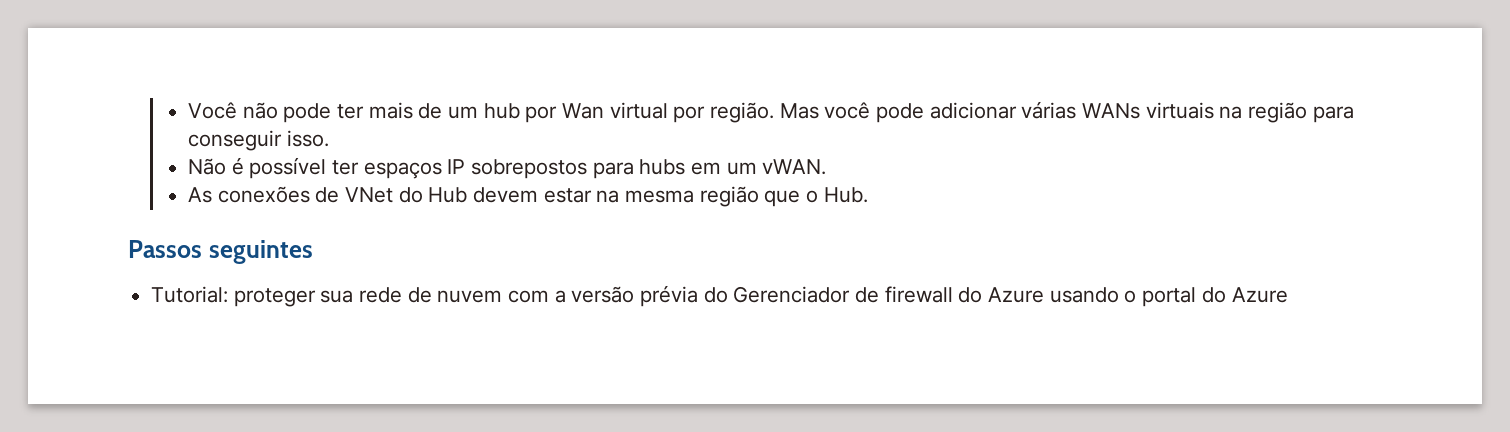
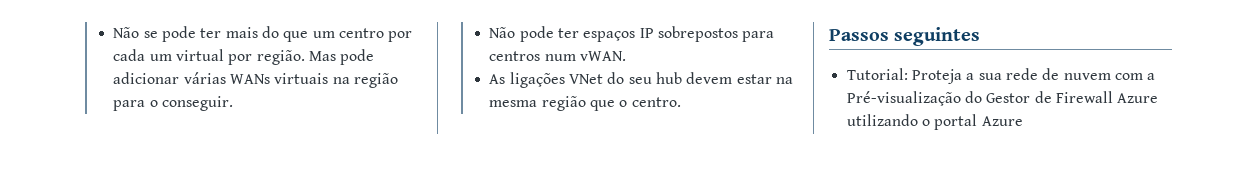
- Você não pode ter mais de um hub por Wan virtual por região.
+ Não se pode ter mais do que um centro por cada um virtual por região.
- Mas você pode adicionar várias WANs virtuais na região para conseguir isso.
- Não é possível ter espaços IP sobrepostos para hubs em um vWAN.
+ Mas pode adicionar várias WANs virtuais na região para o conseguir.
+ Não pode ter espaços IP sobrepostos para centros num vWAN.
- As conexões de VNet do Hub devem estar na mesma região que o Hub.
+ As ligações VNet do seu hub devem estar na mesma região que o centro.
- Tutorial: proteger sua rede de nuvem com a versão prévia do Gerenciador de firewall do Azure usando o portal do Azure
+ Tutorial: Proteja a sua rede de nuvem com a Pré-visualização do Gestor de Firewall Azure utilizando o portal Azure

